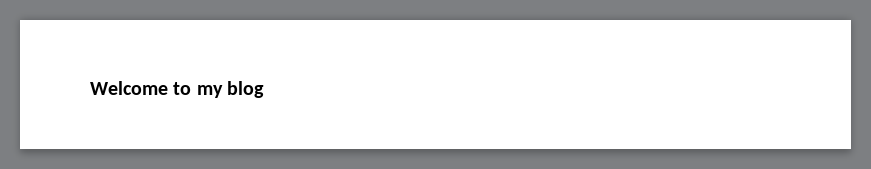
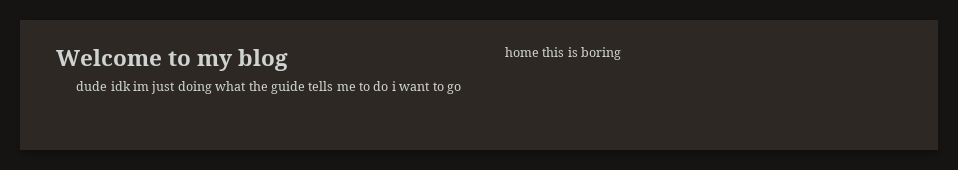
+ dude idk im just doing what the guide tells me to do i want to go home this is boring

